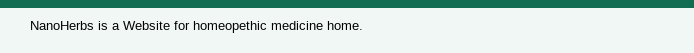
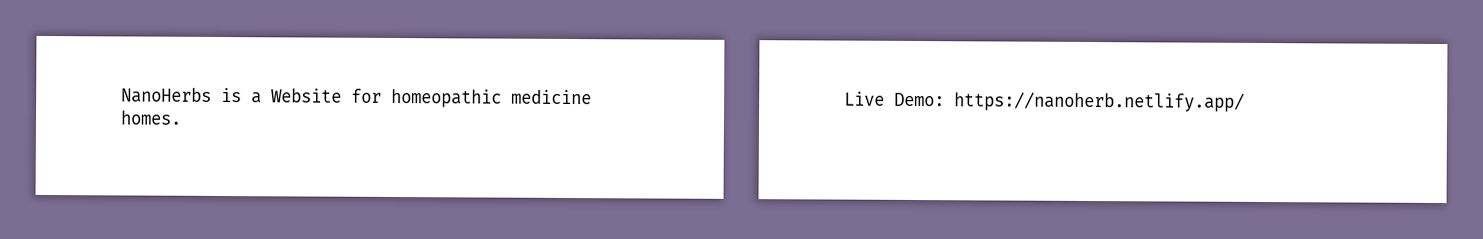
- NanoHerbs is a Website for homeopethic medicine home.
+ NanoHerbs is a Website for homeopathic medicine homes.
+ Live Demo: https://nanoherb.netlify.app/

